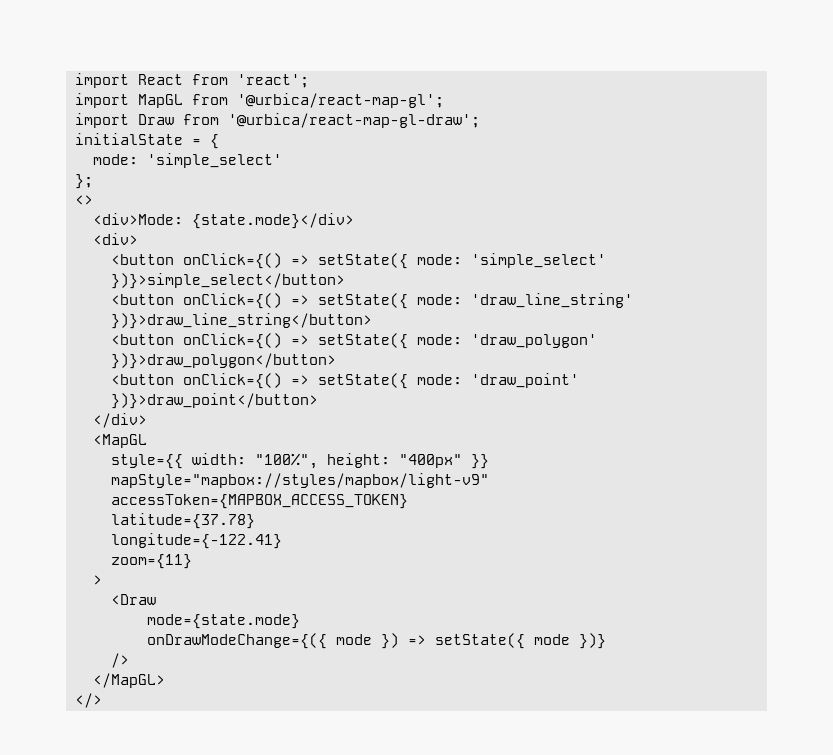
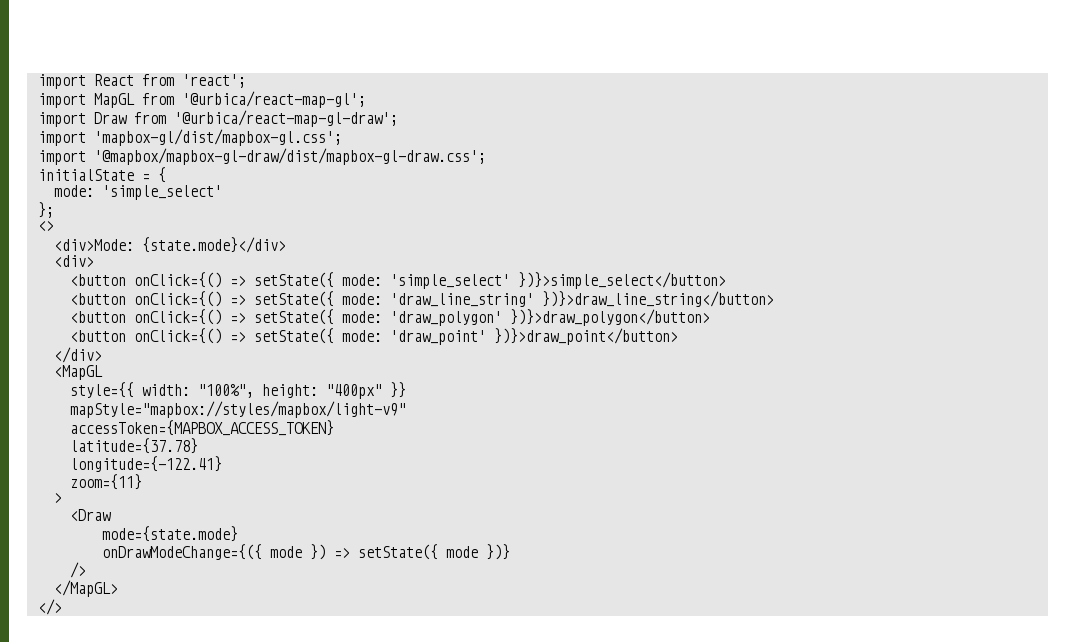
+ import 'mapbox-gl/dist/mapbox-gl.css';
+ import '@mapbox/mapbox-gl-draw/dist/mapbox-gl-draw.css';

